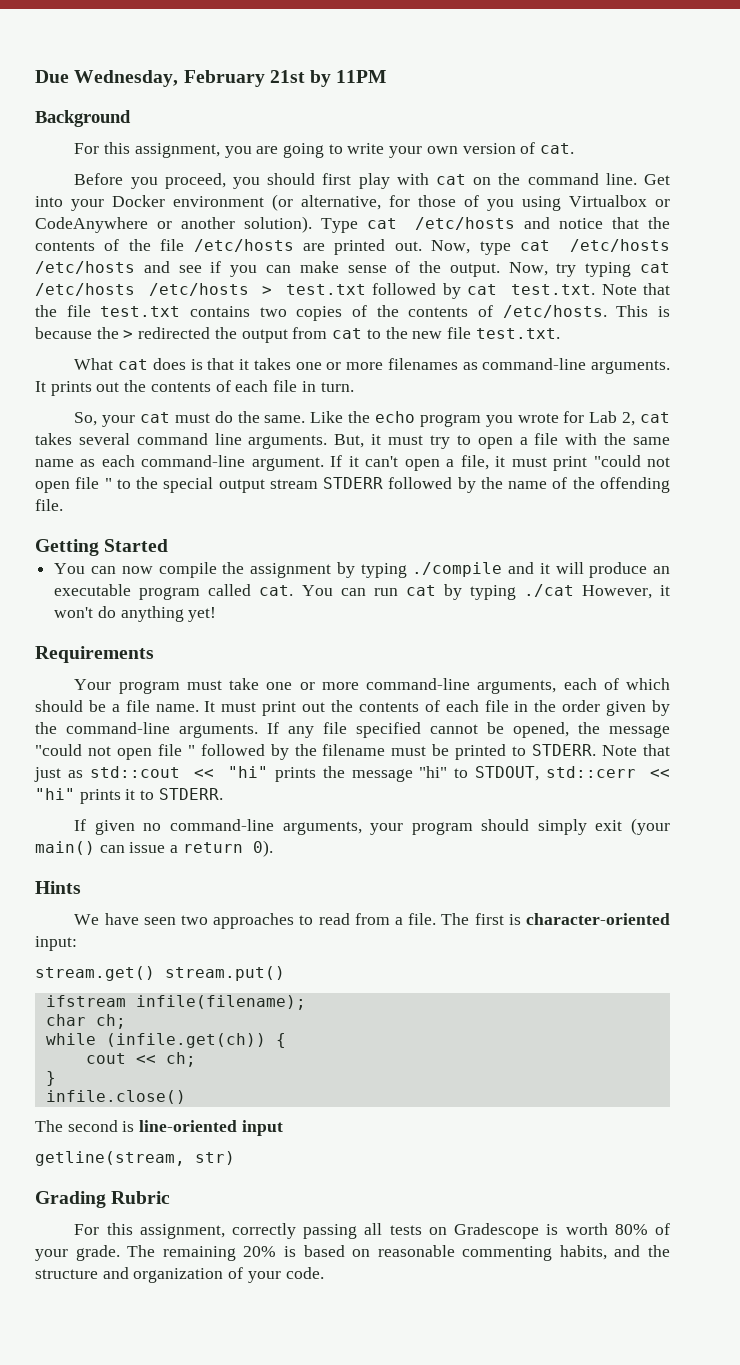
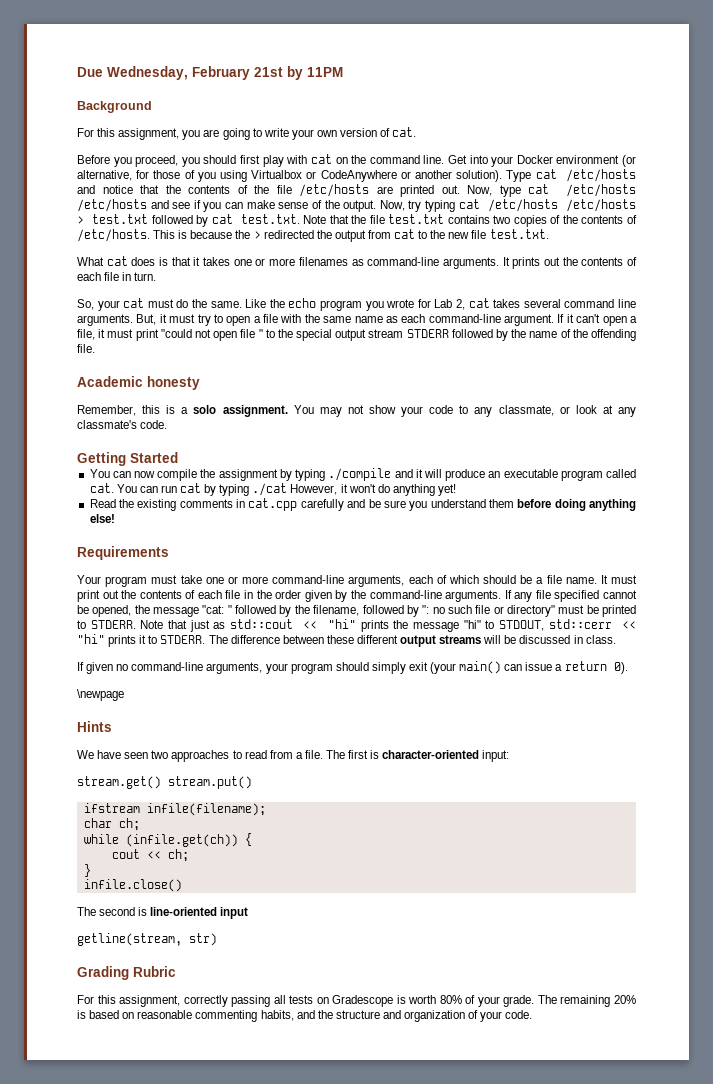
+ Academic honesty
+ Remember, this is a solo assignment. You may not show your code to any classmate, or look at any classmate's code.
+ Read the existing comments in cat.cpp carefully and be sure you understand them before doing anything else!
- If any file specified cannot be opened, the message "could not open file " followed by the filename must be printed to STDERR.
+ If any file specified cannot be opened, the message "cat: " followed by the filename, followed by ": no such file or directory" must be printed to STDERR.
+ The difference between these different output streams will be discussed in class.
+ \newpage

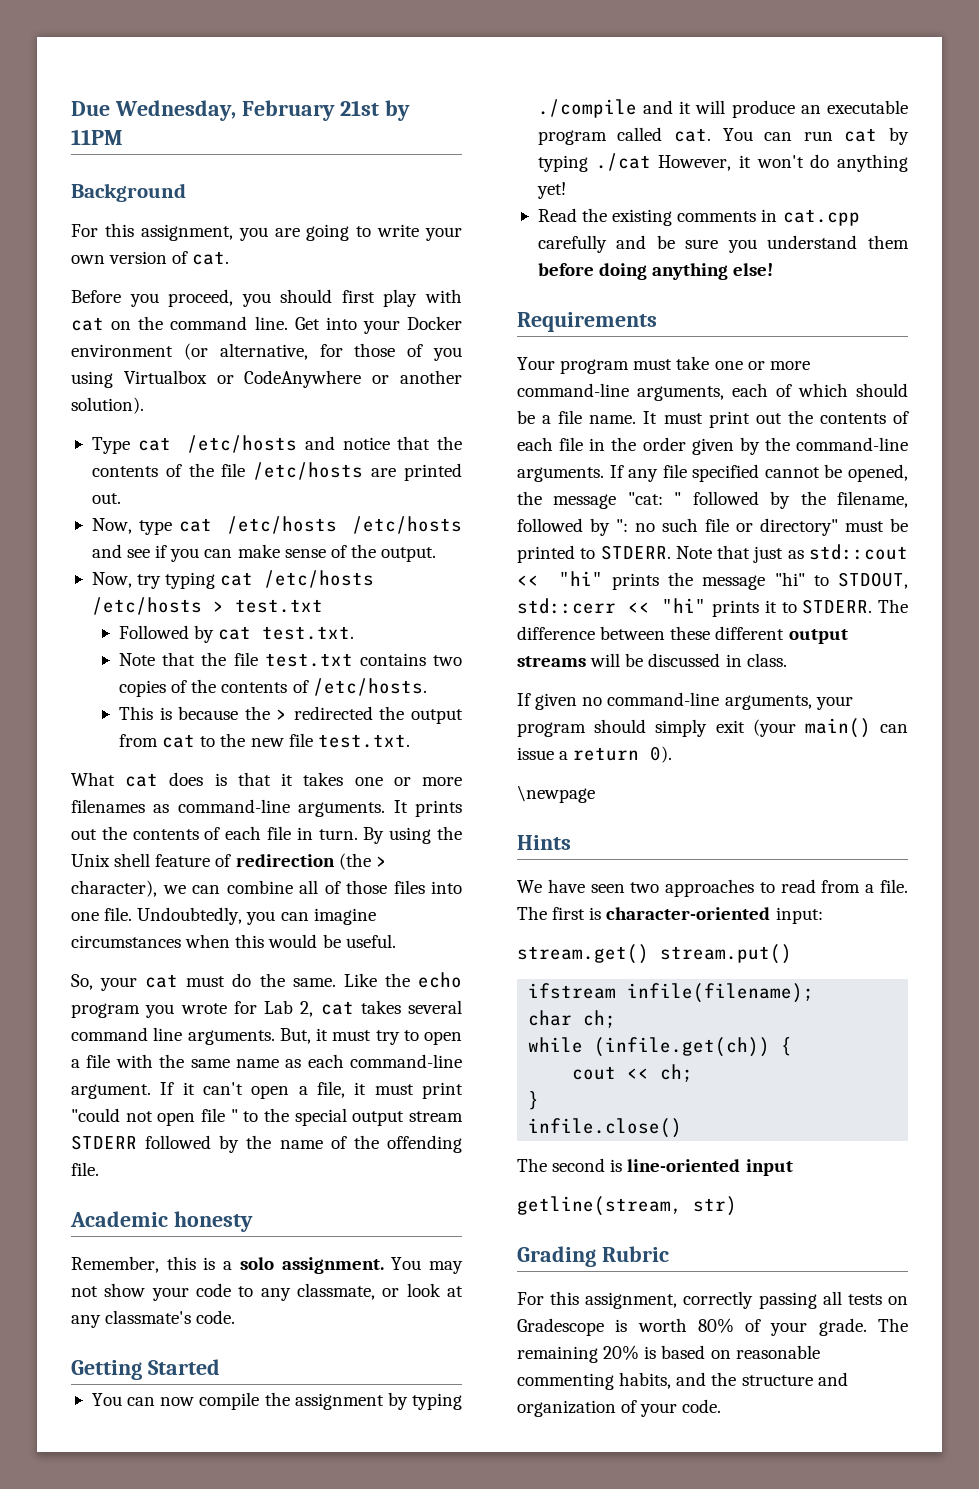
- Get into your Docker environment (or alternative, for those of you using Virtualbox or CodeAnywhere or another solution). Type cat /etc/hosts and notice that the contents of the file /etc/hosts are printed out. Now, type cat /etc/hosts /etc/hosts and see if you can make sense of the output. Now, try typing cat /etc/hosts /etc/hosts > test.txt followed by cat test.txt. Note that the file test.txt contains two copies of the contents of /etc/hosts. This is because the > redirected the output from cat to the new file test.txt.
+ Get into your Docker environment (or alternative, for those of you using Virtualbox or CodeAnywhere or another solution).
+ Type cat /etc/hosts and notice that the contents of the file /etc/hosts are printed out.
+ Now, type cat /etc/hosts /etc/hosts and see if you can make sense of the output.
+ Now, try typing cat /etc/hosts /etc/hosts > test.txt
+ Followed by cat test.txt.
+ Note that the file test.txt contains two copies of the contents of /etc/hosts.
+ This is because the > redirected the output from cat to the new file test.txt.
+ By using the Unix shell feature of redirection (the > character), we can combine all of those files into one file. Undoubtedly, you can imagine circumstances when this would be useful.

